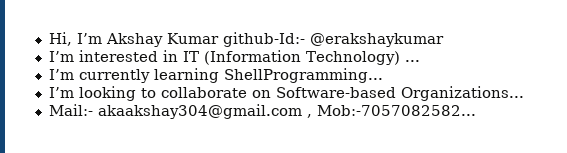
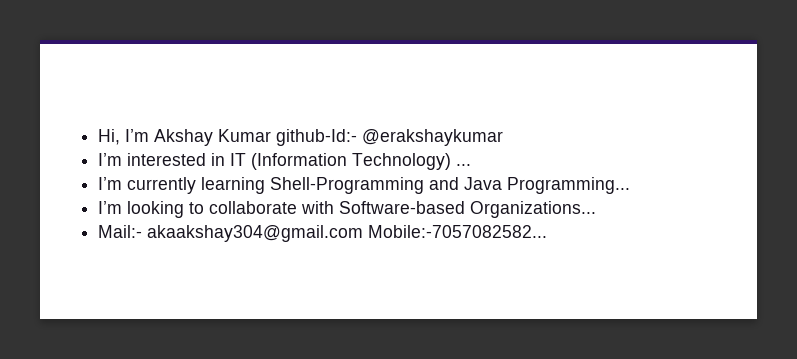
- I’m currently learning ShellProgramming...
+ I’m currently learning Shell-Programming and Java Programming...
- I’m looking to collaborate on Software-based Organizations...
+ I’m looking to collaborate with Software-based Organizations...
- Mail:- akaakshay304@gmail.com , Mob:-7057082582...
+ Mail:- akaakshay304@gmail.com Mobile:-7057082582...

